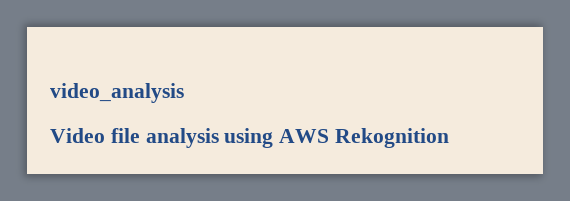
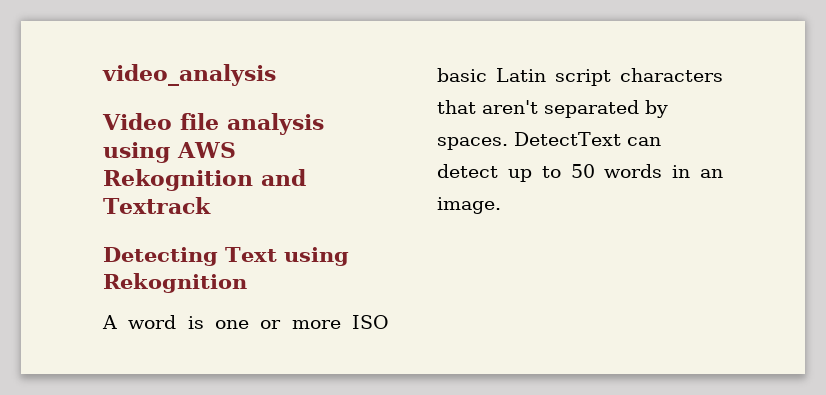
- Video file analysis using AWS Rekognition
+ Video file analysis using AWS Rekognition and Textrack
+ Detecting Text using Rekognition
+ A word is one or more ISO basic Latin script characters that aren't separated by spaces. DetectText can detect up to 50 words in an image.

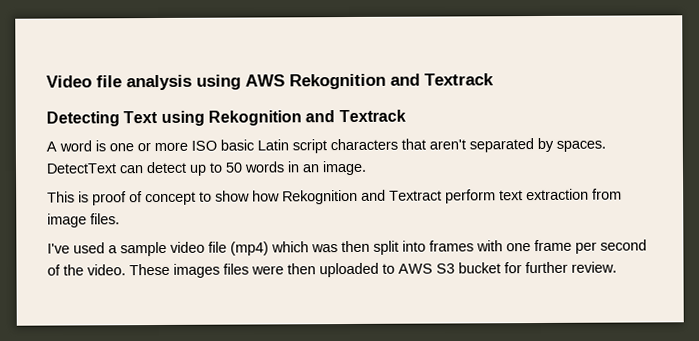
- video_analysis
- Detecting Text using Rekognition
+ Detecting Text using Rekognition and Textrack
+ This is proof of concept to show how Rekognition and Textract perform text extraction from image files.
+ I've used a sample video file (mp4) which was then split into frames with one frame per second of the video. These images files were then uploaded to AWS S3 bucket for further review.

